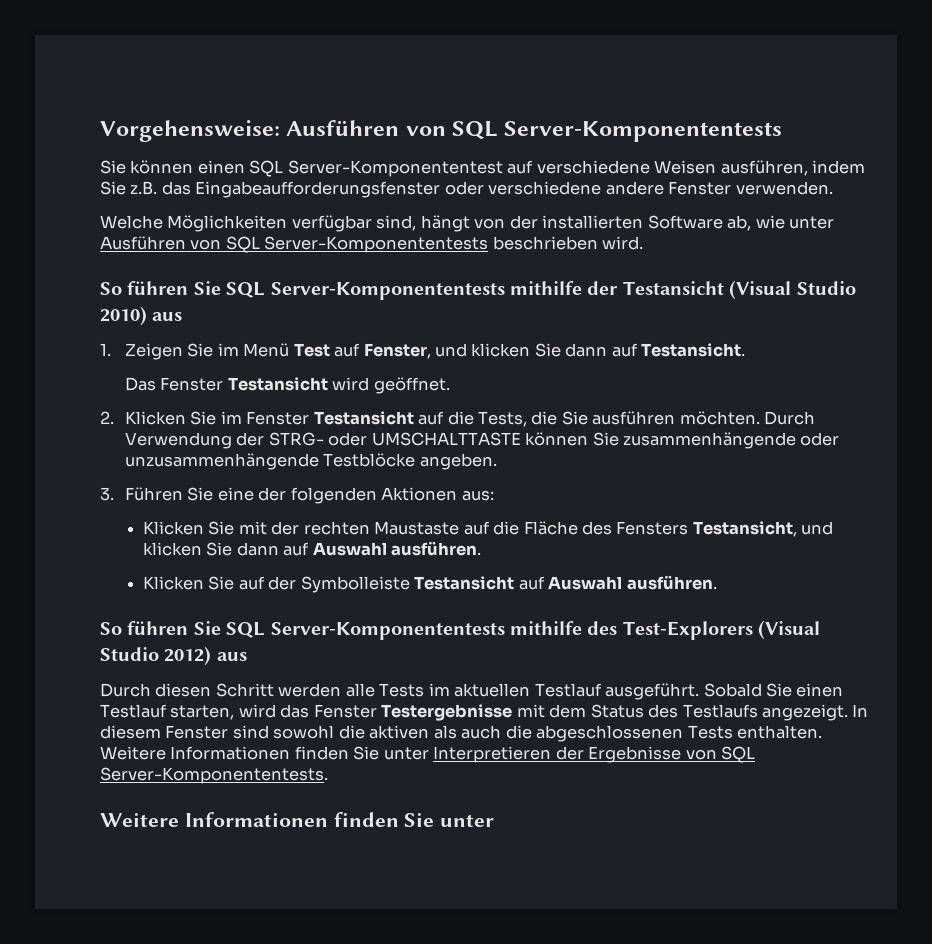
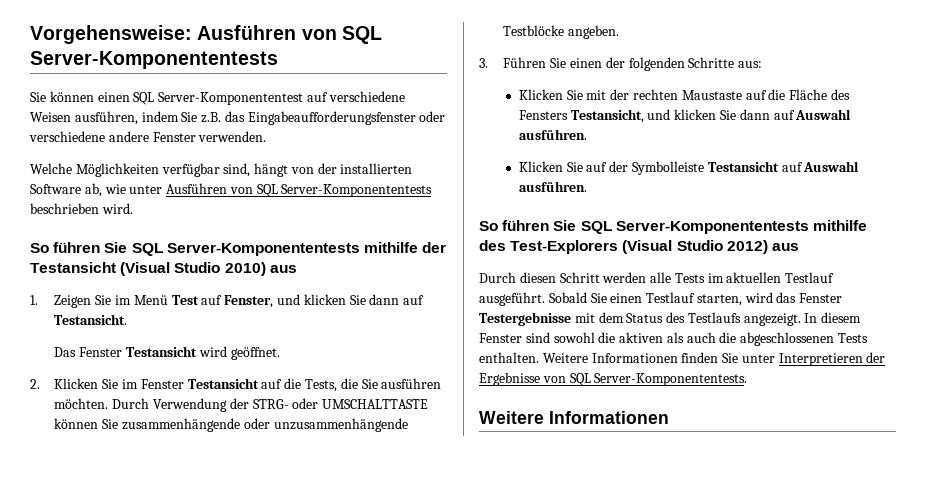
- 3. Führen Sie eine der folgenden Aktionen aus:
+ 3. Führen Sie einen der folgenden Schritte aus:
  Weitere Informationen finden Sie unter Interpretieren der Ergebnisse von SQL Server-Komponententests.
- Weitere Informationen finden Sie unter
+ Weitere Informationen

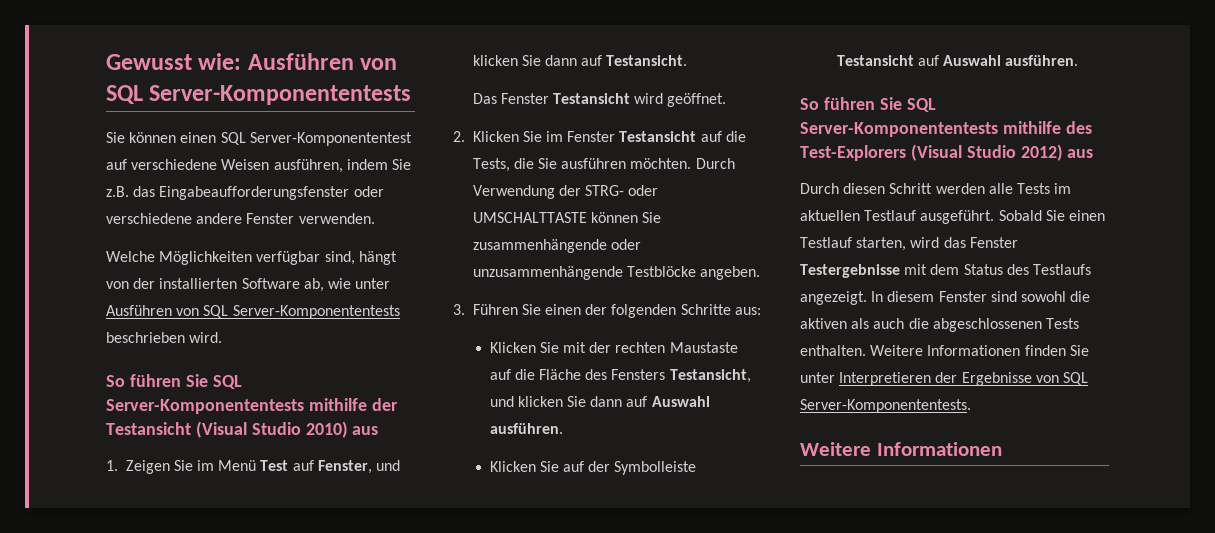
- Vorgehensweise: Ausführen von SQL Server-Komponententests
+ Gewusst wie: Ausführen von SQL Server-Komponententests

